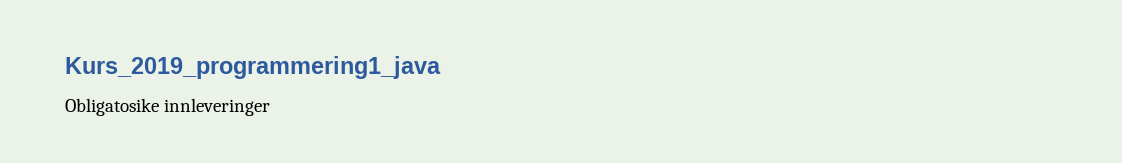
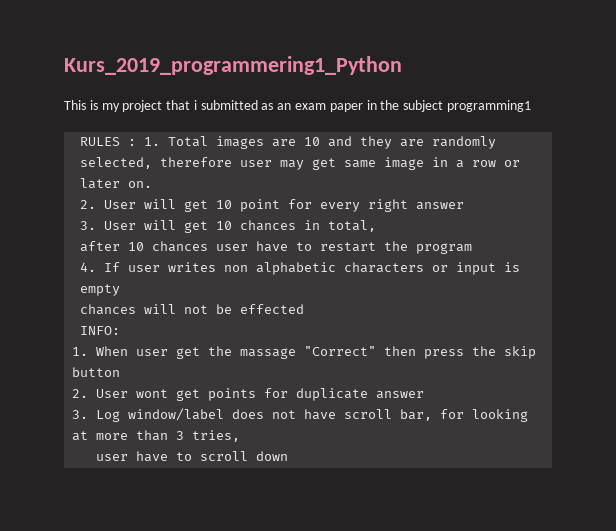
- Kurs_2019_programmering1_java
- Obligatosike innleveringer
+ Kurs_2019_programmering1_Python
+ This is my project that i submitted as an exam paper in the subject programming1
+ RULES : 1. Total images are 10 and they are randomly selected, therefore user may get same image in a row or later on.
+ 2. User will get 10 point for every right answer
+ 3. User will get 10 chances in total,
+ after 10 chances user have to restart the program
+ 4. If user writes non alphabetic characters or input is empty
+ chances will not be effected
+ INFO:
+ 1. When user get the massage "Correct" then press the skip button
+ 2. User wont get points for duplicate answer
+ 3. Log window/label does not have scroll bar, for looking at more than 3 tries,
+ user have to scroll down

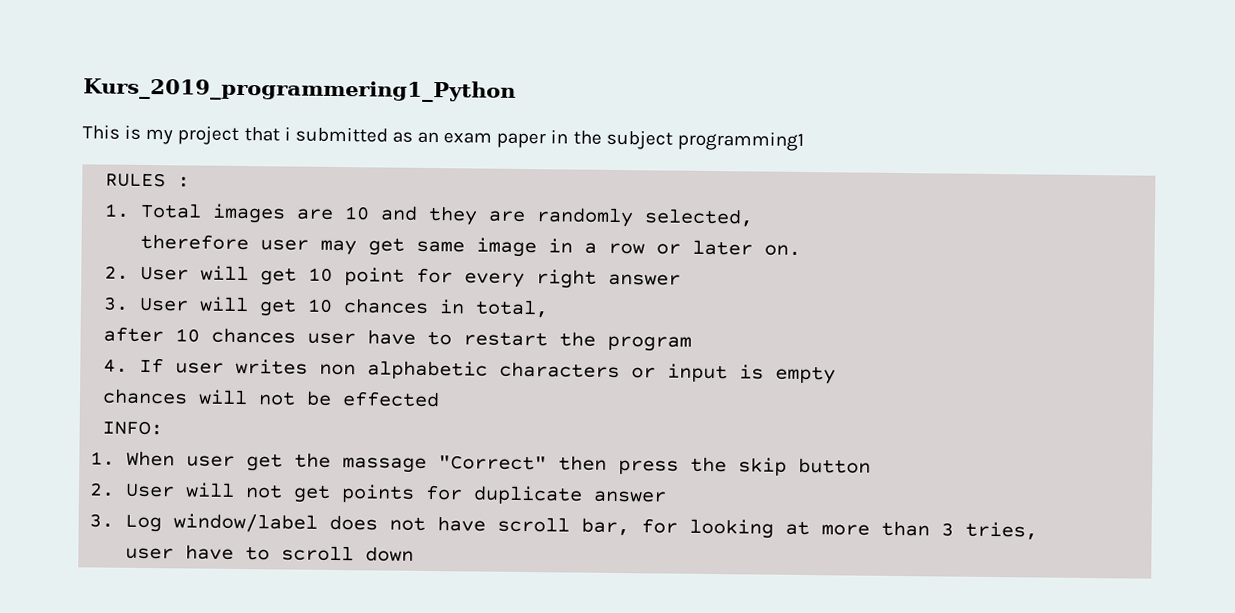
- RULES : 1. Total images are 10 and they are randomly selected, therefore user may get same image in a row or later on.
+ RULES :
+ 1. Total images are 10 and they are randomly selected,
+ therefore user may get same image in a row or later on.
- 2. User wont get points for duplicate answer
+ 2. User will not get points for duplicate answer

